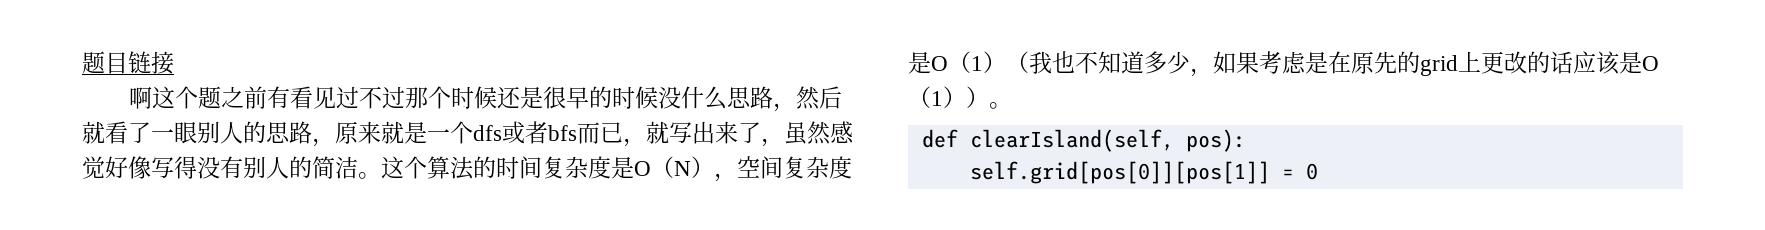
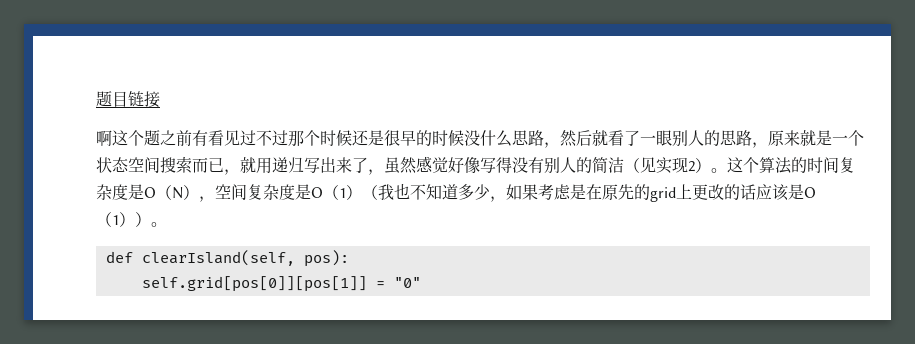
- 啊这个题之前有看见过不过那个时候还是很早的时候没什么思路，然后就看了一眼别人的思路，原来就是一个dfs或者bfs而已，就写出来了，虽然感觉好像写得没有别人的简洁。
+ 啊这个题之前有看见过不过那个时候还是很早的时候没什么思路，然后就看了一眼别人的思路，原来就是一个状态空间搜索而已，就用递归写出来了，虽然感觉好像写得没有别人的简洁（见实现2）。
- self.grid[pos[0]][pos[1]] = 0
+ self.grid[pos[0]][pos[1]] = "0"

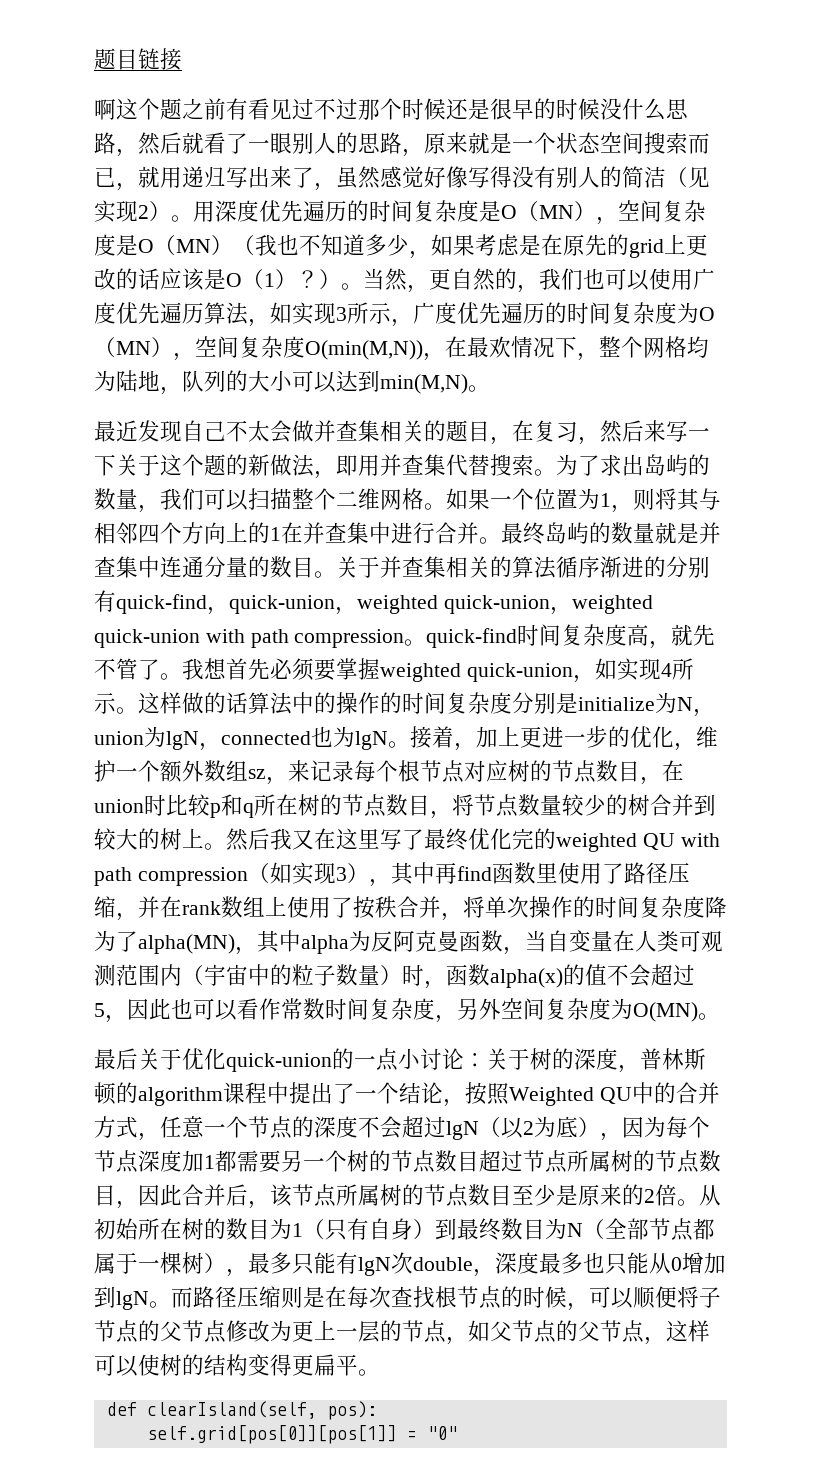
- 这个算法的时间复杂度是O（N），空间复杂度是O（1）（我也不知道多少，如果考虑是在原先的grid上更改的话应该是O（1））。
+ 用深度优先遍历的时间复杂度是O（MN），空间复杂度是O（MN）（我也不知道多少，如果考虑是在原先的grid上更改的话应该是O（1）？）。当然，更自然的，我们也可以使用广度优先遍历算法，如实现3所示，广度优先遍历的时间复杂度为O（MN），空间复杂度O(min(M,N))，在最欢情况下，整个网格均为陆地，队列的大小可以达到min(M,N)。
+ 最近发现自己不太会做并查集相关的题目，在复习，然后来写一下关于这个题的新做法，即用并查集代替搜索。为了求出岛屿的数量，我们可以扫描整个二维网格。如果一个位置为1，则将其与相邻四个方向上的1在并查集中进行合并。最终岛屿的数量就是并查集中连通分量的数目。关于并查集相关的算法循序渐进的分别有quick-find，quick-union，weighted quick-union，weighted quick-union with path compression。quick-find时间复杂度高，就先不管了。我想首先必须要掌握weighted quick-union，如实现4所示。这样做的话算法中的操作的时间复杂度分别是initialize为N，union为lgN，connected也为lgN。接着，加上更进一步的优化，维护一个额外数组sz，来记录每个根节点对应树的节点数目，在union时比较p和q所在树的节点数目，将节点数量较少的树合并到较大的树上。然后我又在这里写了最终优化完的weighted QU with path compression（如实现3），其中再find函数里使用了路径压缩，并在rank数组上使用了按秩合并，将单次操作的时间复杂度降为了alpha(MN)，其中alpha为反阿克曼函数，当自变量在人类可观测范围内（宇宙中的粒子数量）时，函数alpha(x)的值不会超过5，因此也可以看作常数时间复杂度，另外空间复杂度为O(MN)。
+ 最后关于优化quick-union的一点小讨论：关于树的深度，普林斯顿的algorithm课程中提出了一个结论，按照Weighted QU中的合并方式，任意一个节点的深度不会超过lgN（以2为底），因为每个节点深度加1都需要另一个树的节点数目超过节点所属树的节点数目，因此合并后，该节点所属树的节点数目至少是原来的2倍。从初始所在树的数目为1（只有自身）到最终数目为N（全部节点都属于一棵树），最多只能有lgN次double，深度最多也只能从0增加到lgN。而路径压缩则是在每次查找根节点的时候，可以顺便将子节点的父节点修改为更上一层的节点，如父节点的父节点，这样可以使树的结构变得更扁平。

